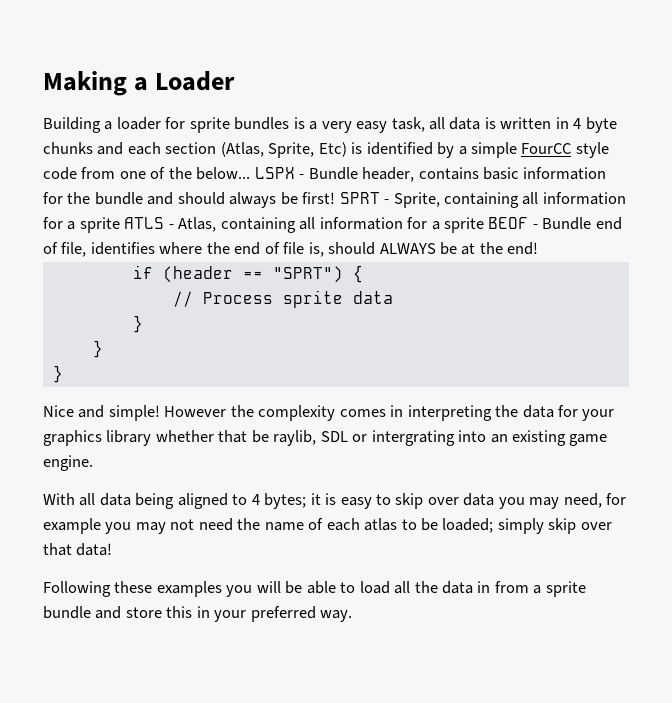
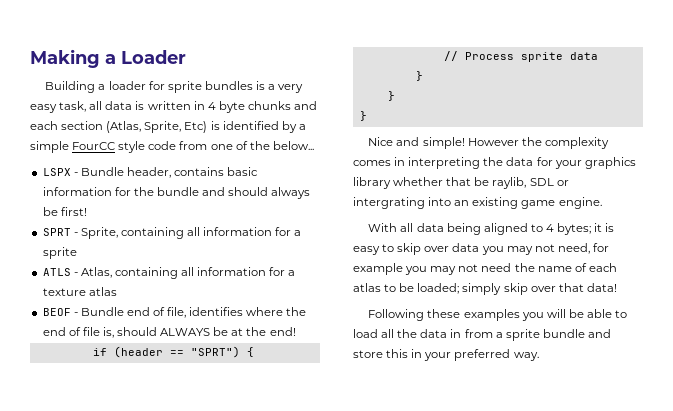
- Building a loader for sprite bundles is a very easy task, all data is written in 4 byte chunks and each section (Atlas, Sprite, Etc) is identified by a simple FourCC style code from one of the below... LSPX - Bundle header, contains basic information for the bundle and should always be first! SPRT - Sprite, containing all information for a sprite ATLS - Atlas, containing all information for a sprite BEOF - Bundle end of file, identifies where the end of file is, should ALWAYS be at the end!
+ Building a loader for sprite bundles is a very easy task, all data is written in 4 byte chunks and each section (Atlas, Sprite, Etc) is identified by a simple FourCC style code from one of the below...
+ LSPX - Bundle header, contains basic information for the bundle and should always be first!
+ SPRT - Sprite, containing all information for a sprite
+ ATLS - Atlas, containing all information for a texture atlas
+ BEOF - Bundle end of file, identifies where the end of file is, should ALWAYS be at the end!
- With all data being aligned to 4 bytes; it is easy to skip over data you may need, for example you may not need the name of each atlas to be loaded; simply skip over that data!
+ With all data being aligned to 4 bytes; it is easy to skip over data you may not need, for example you may not need the name of each atlas to be loaded; simply skip over that data!

